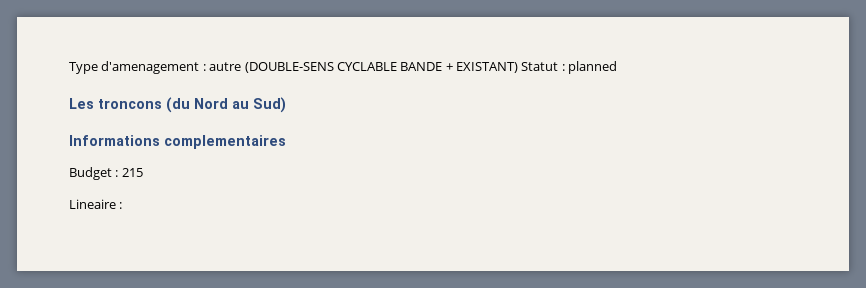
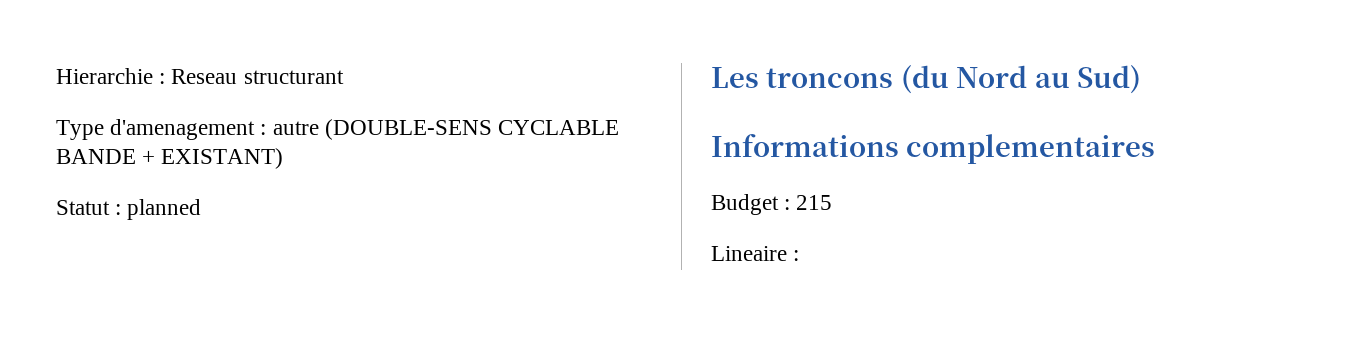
+ Hierarchie : Reseau structurant
- Type d'amenagement : autre (DOUBLE-SENS CYCLABLE BANDE + EXISTANT) Statut : planned
+ Type d'amenagement : autre (DOUBLE-SENS CYCLABLE BANDE + EXISTANT)
+ Statut : planned

